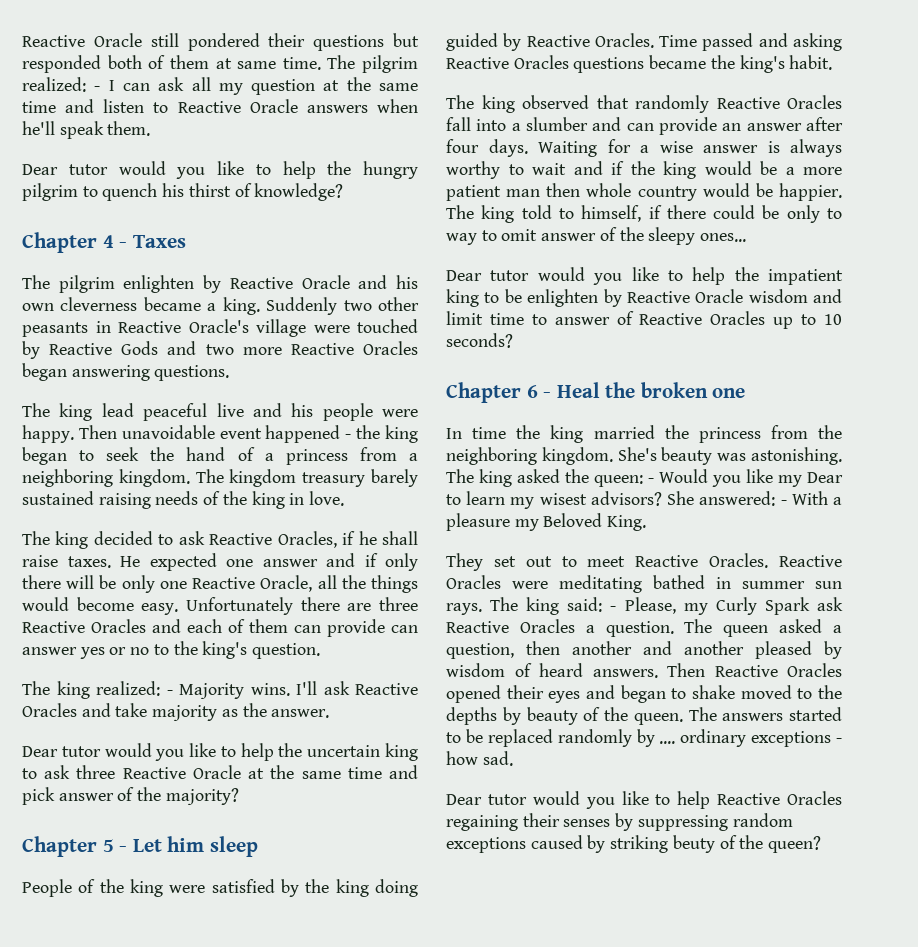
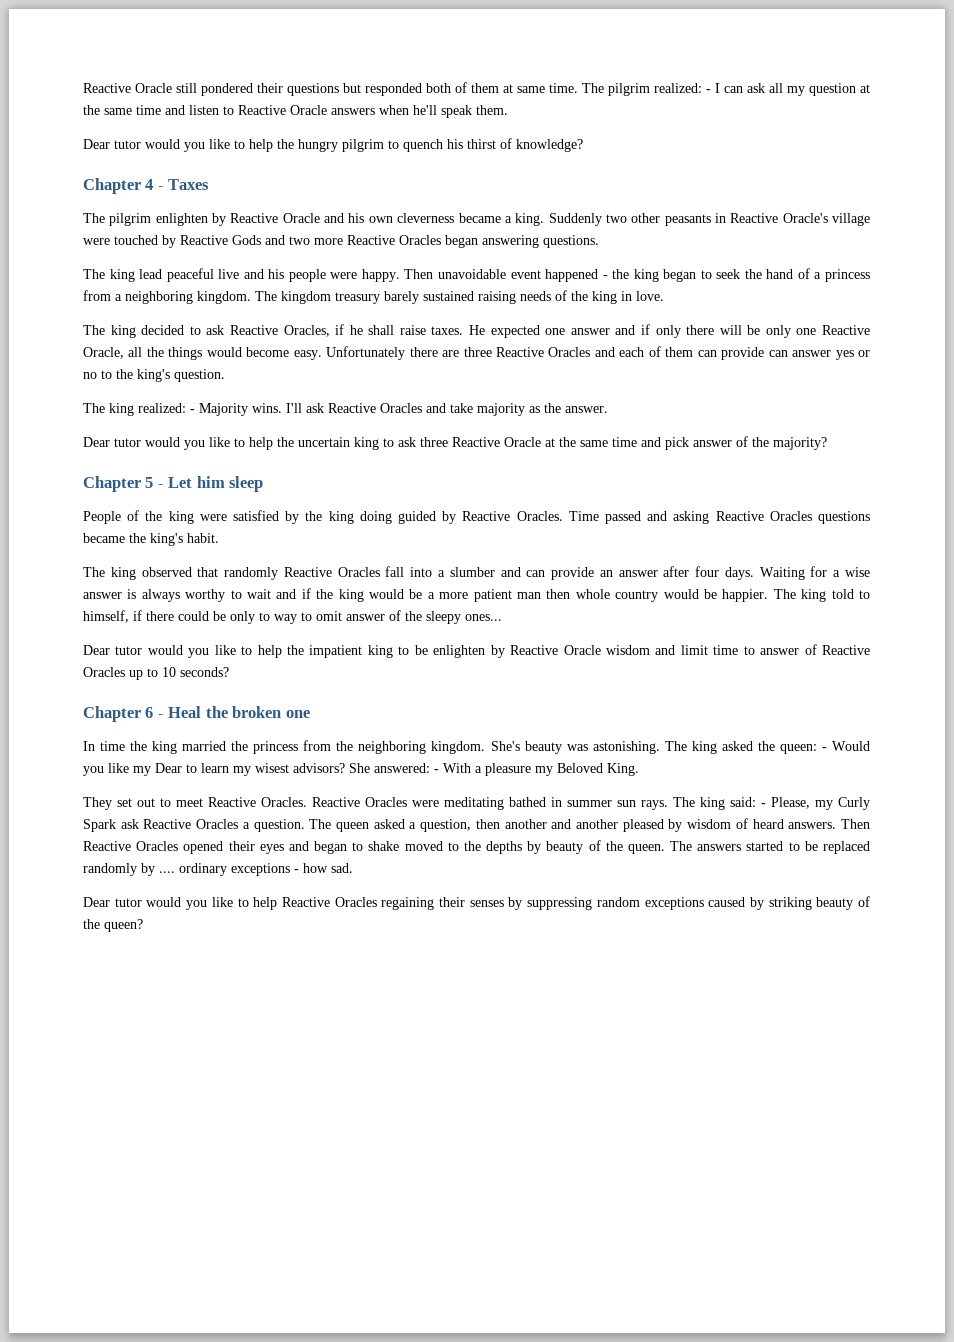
- Dear tutor would you like to help Reactive Oracles regaining their senses by suppressing random exceptions caused by striking beuty of the queen?
+ Dear tutor would you like to help Reactive Oracles regaining their senses by suppressing random exceptions caused by striking beauty of the queen?

